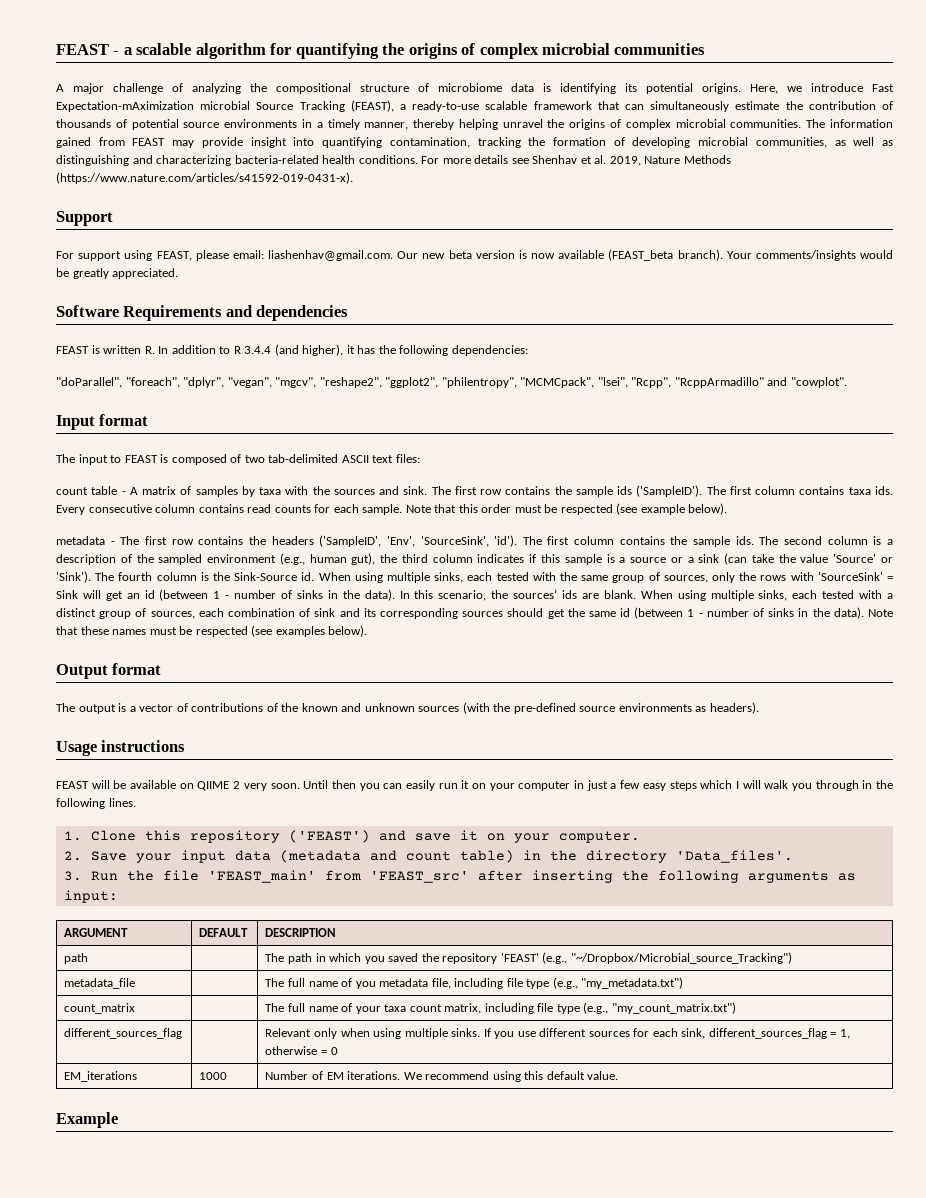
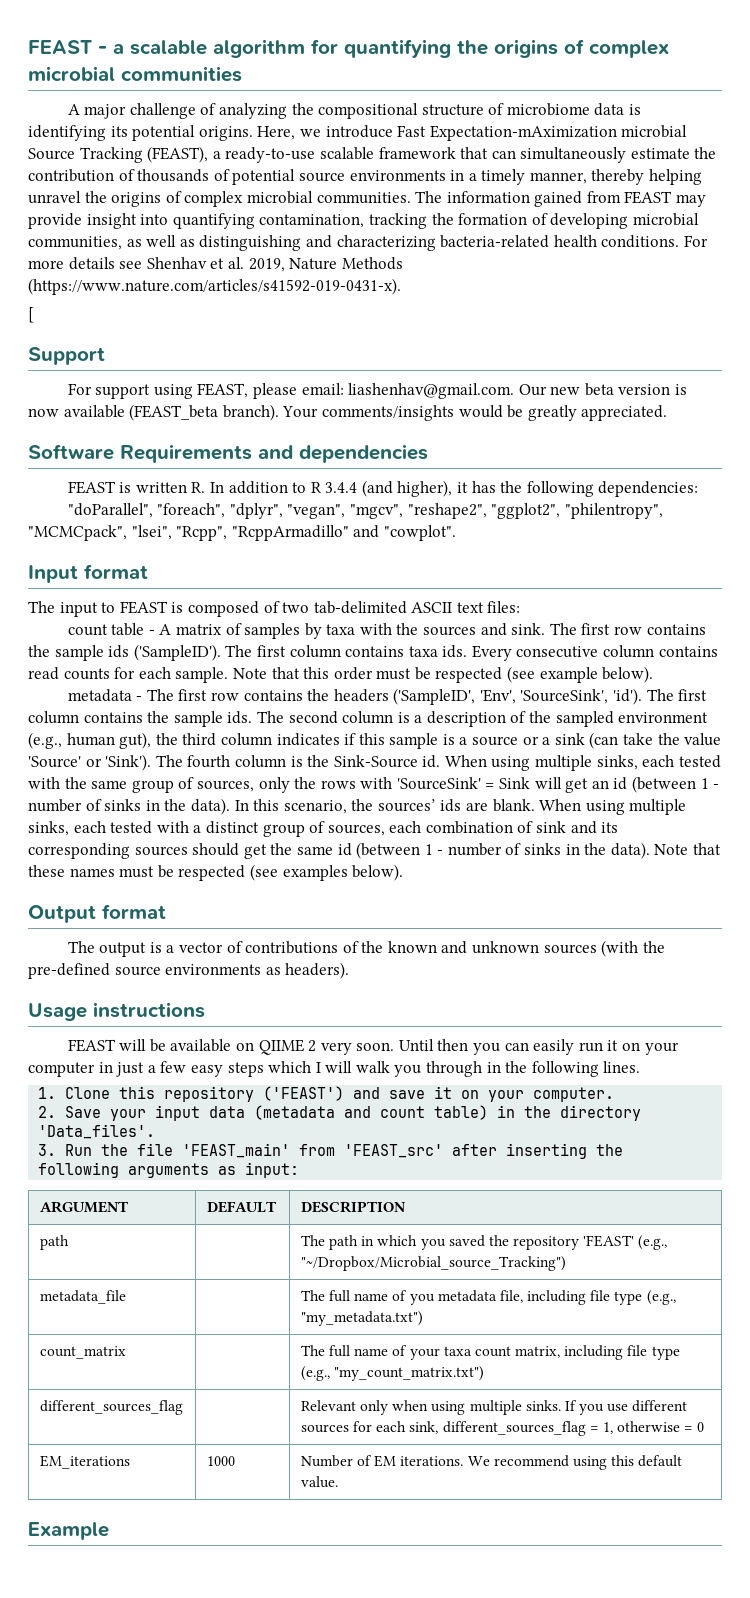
+ [

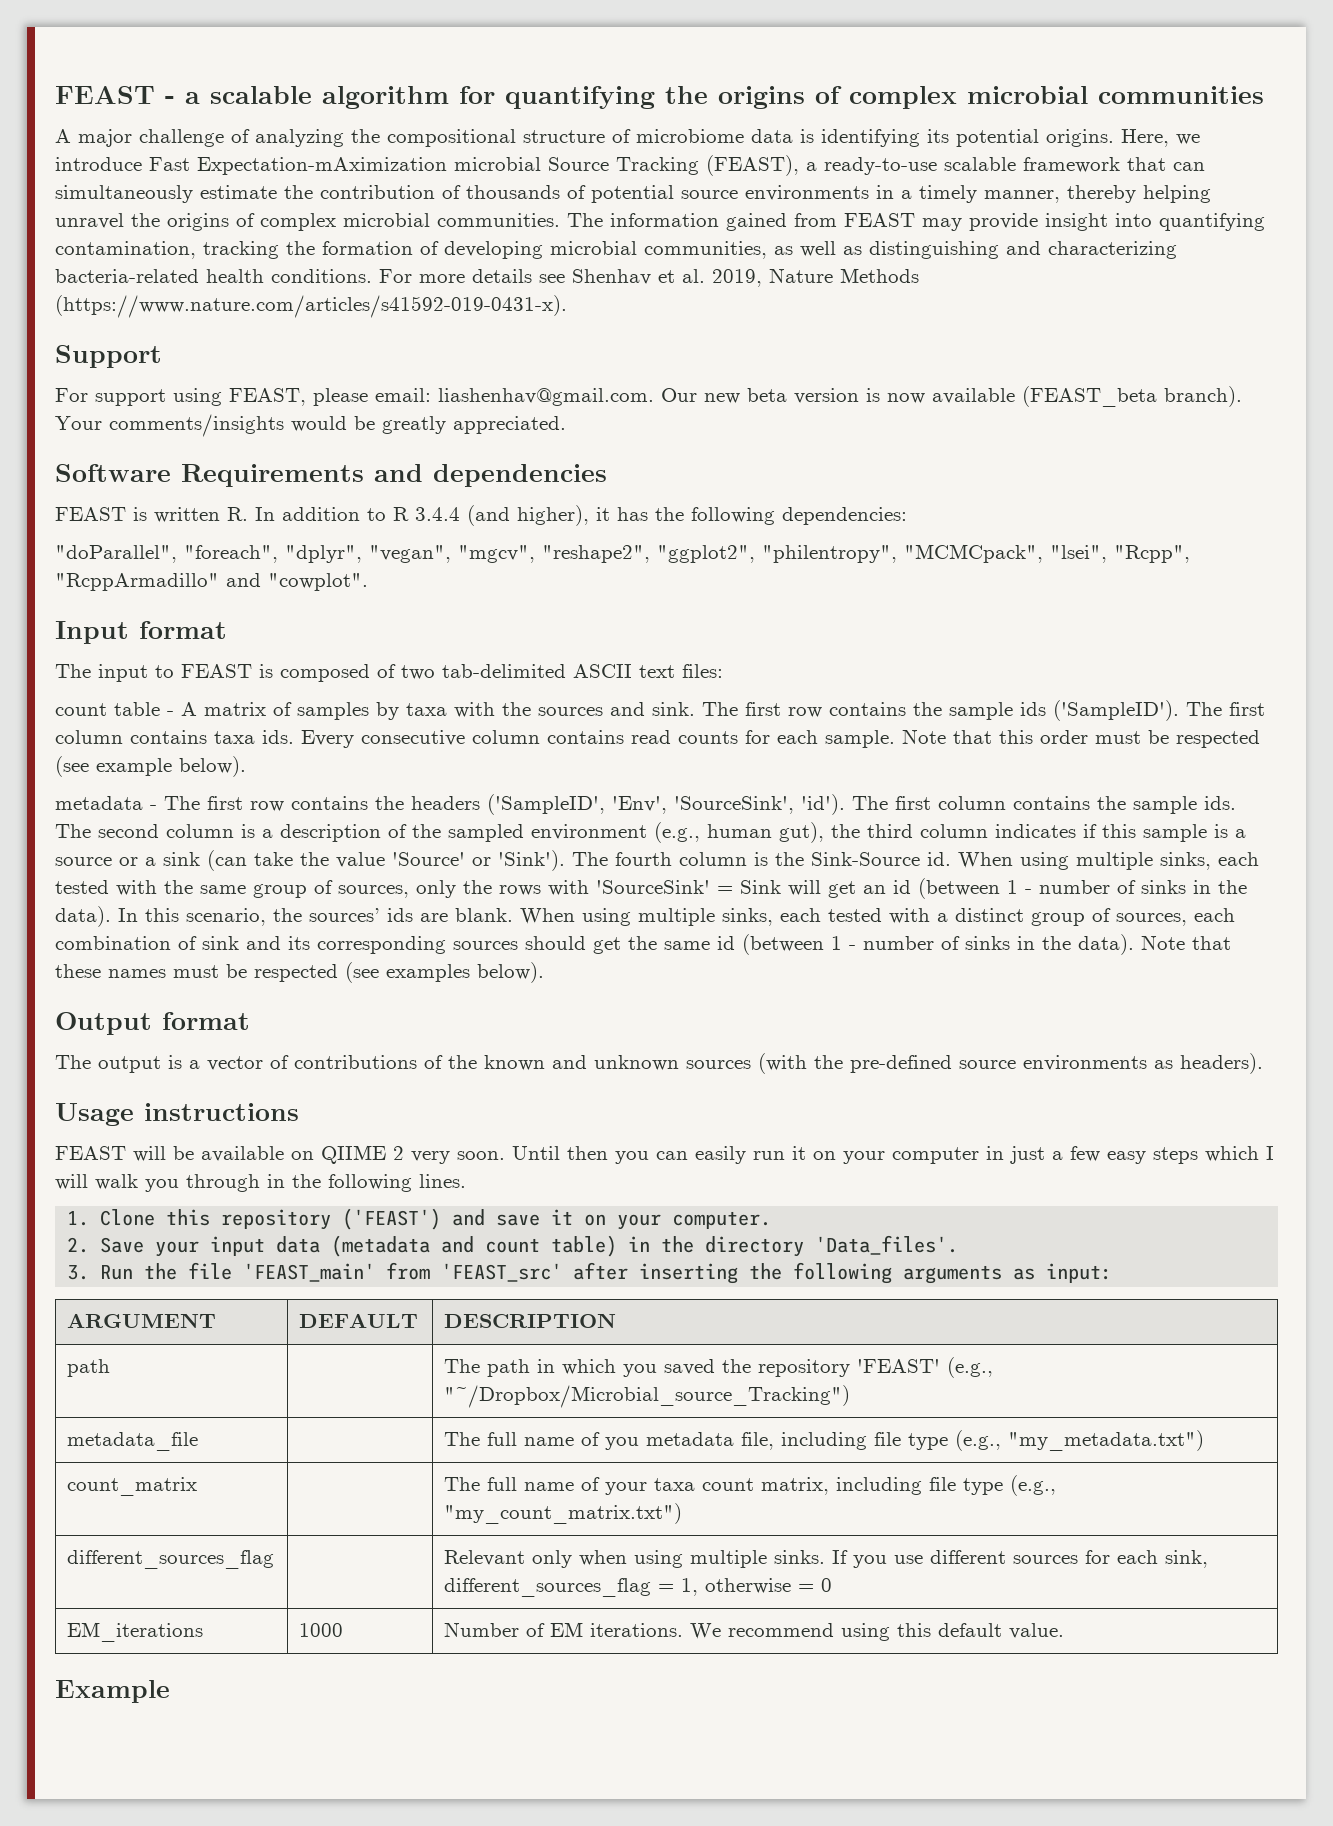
- [

